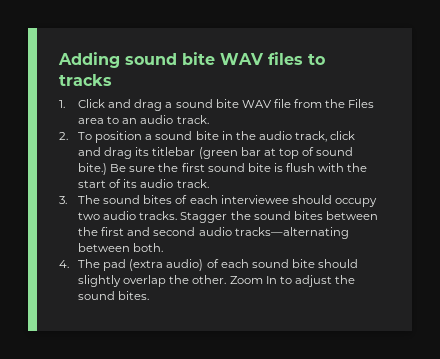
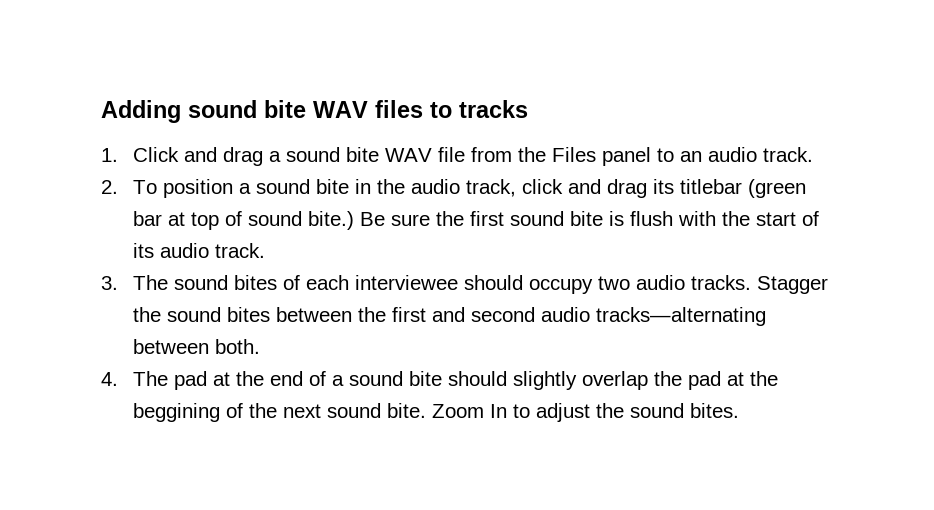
- 1. Click and drag a sound bite WAV file from the Files area to an audio track.
+ 1. Click and drag a sound bite WAV file from the Files panel to an audio track.
- 4. The pad (extra audio) of each sound bite should slightly overlap the other.
+ 4. The pad at the end of a sound bite should slightly overlap the pad at the beggining of the next sound bite.

